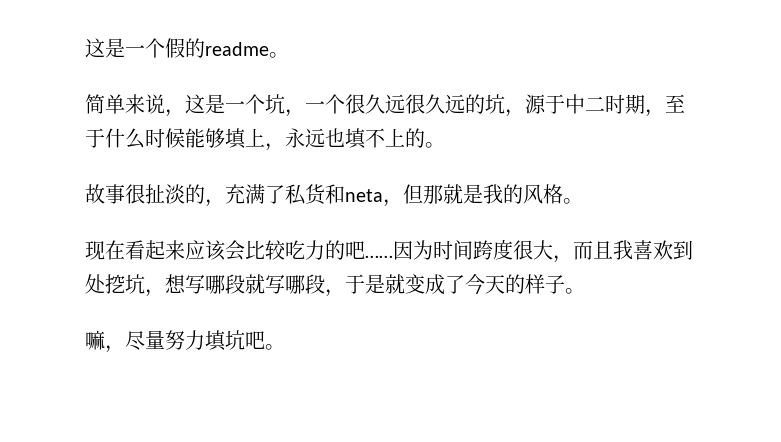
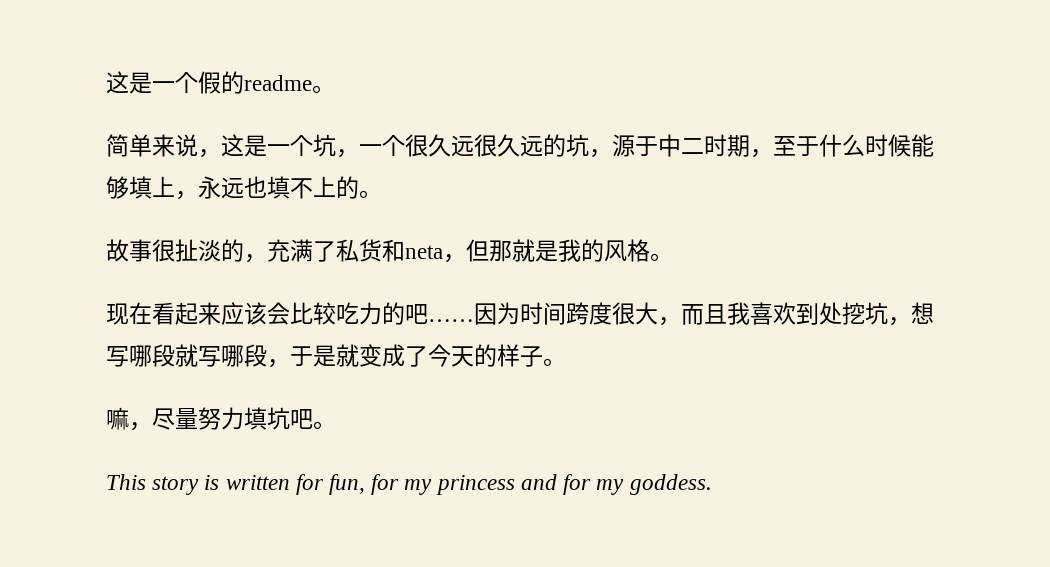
+ This story is written for fun, for my princess and for my goddess.

